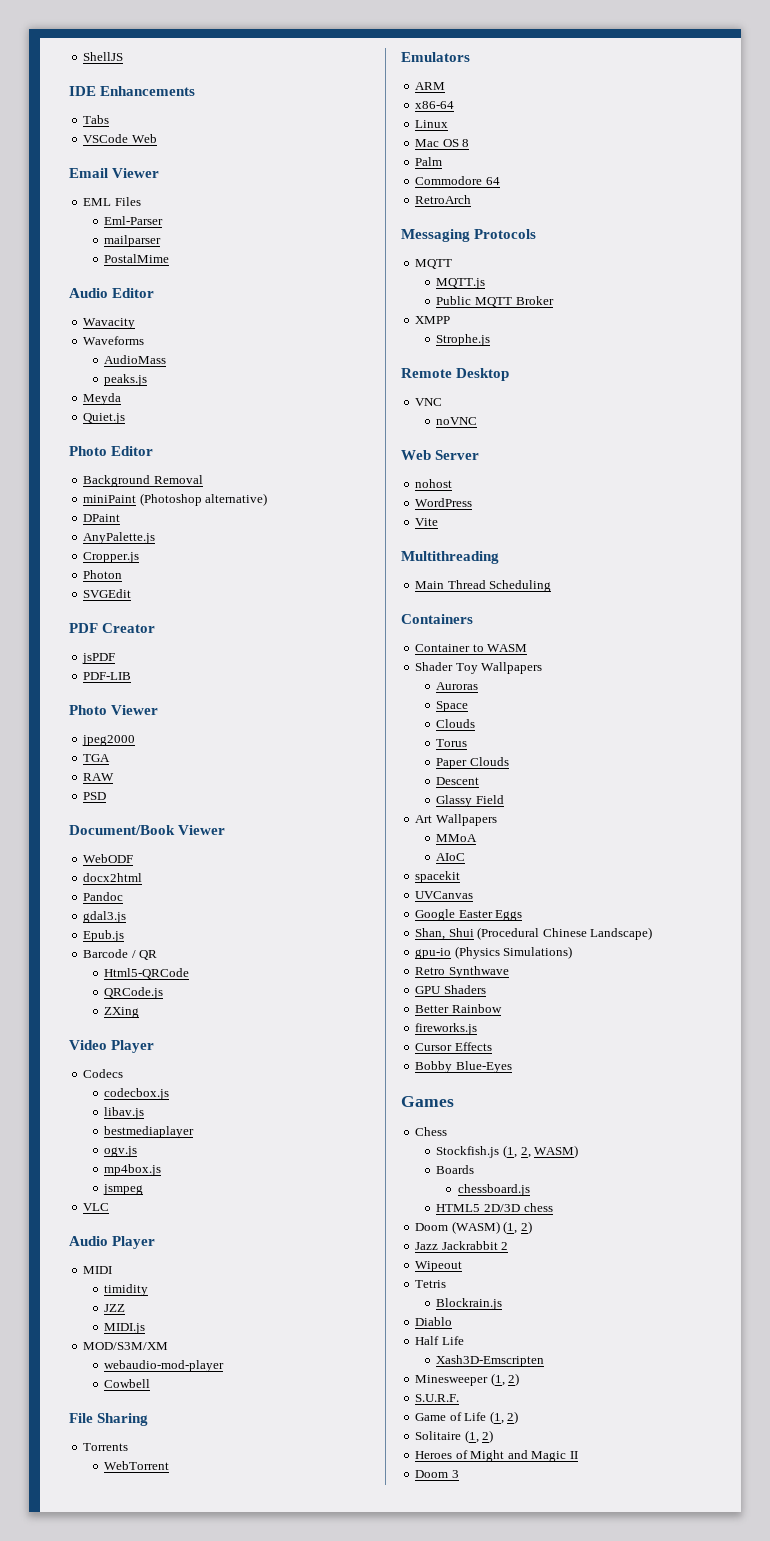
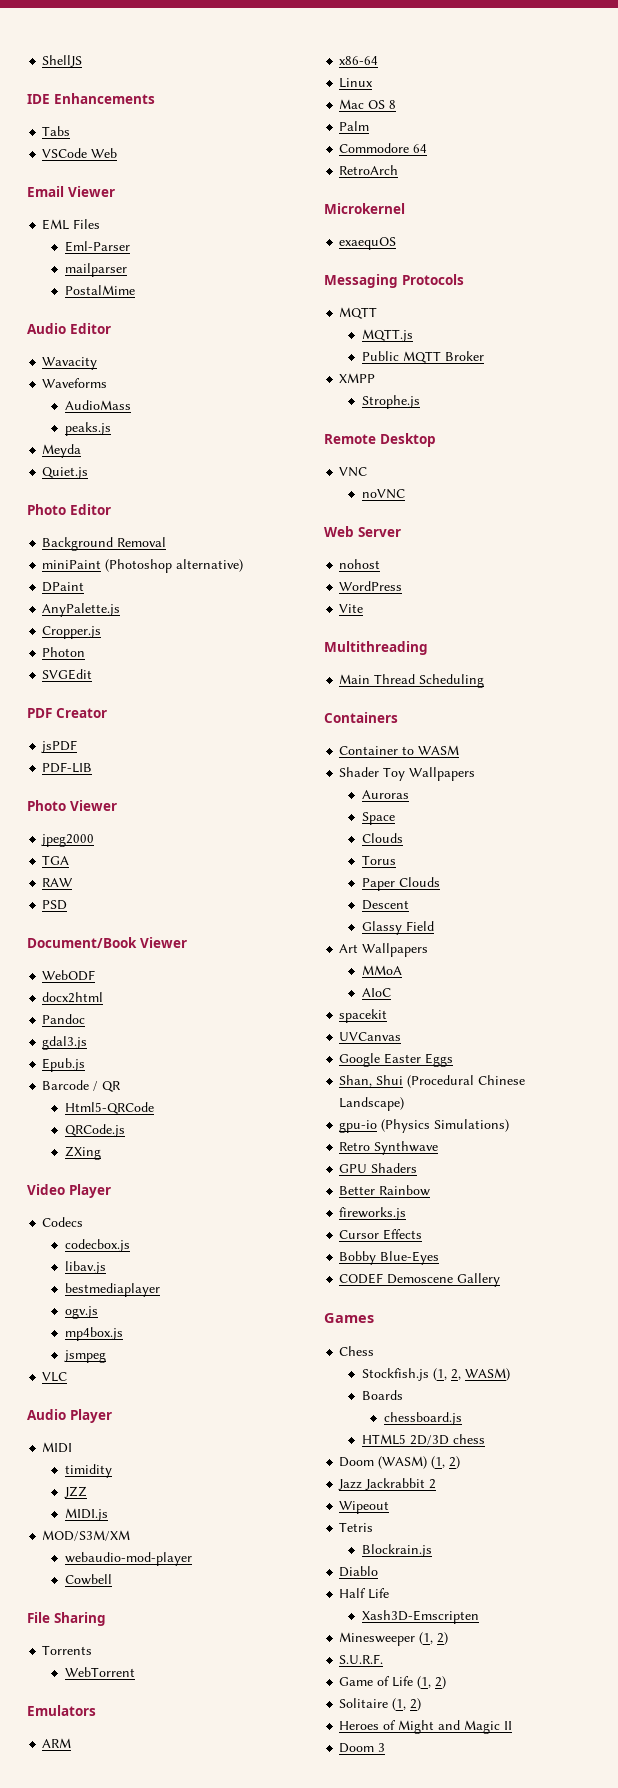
+ Microkernel
+ exaequOS
+ CODEF Demoscene Gallery

